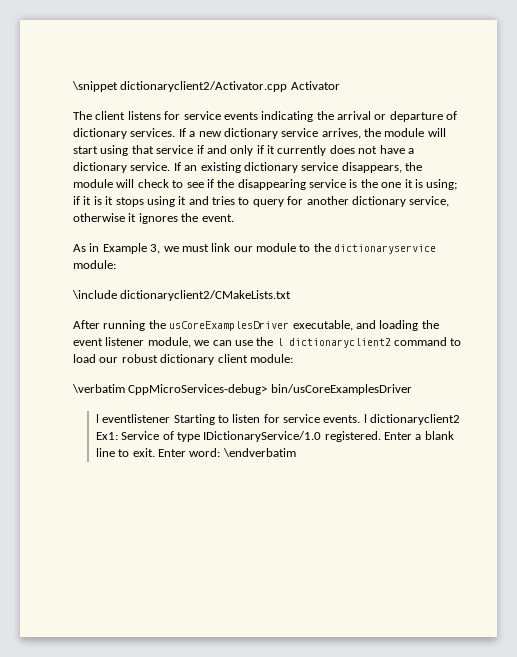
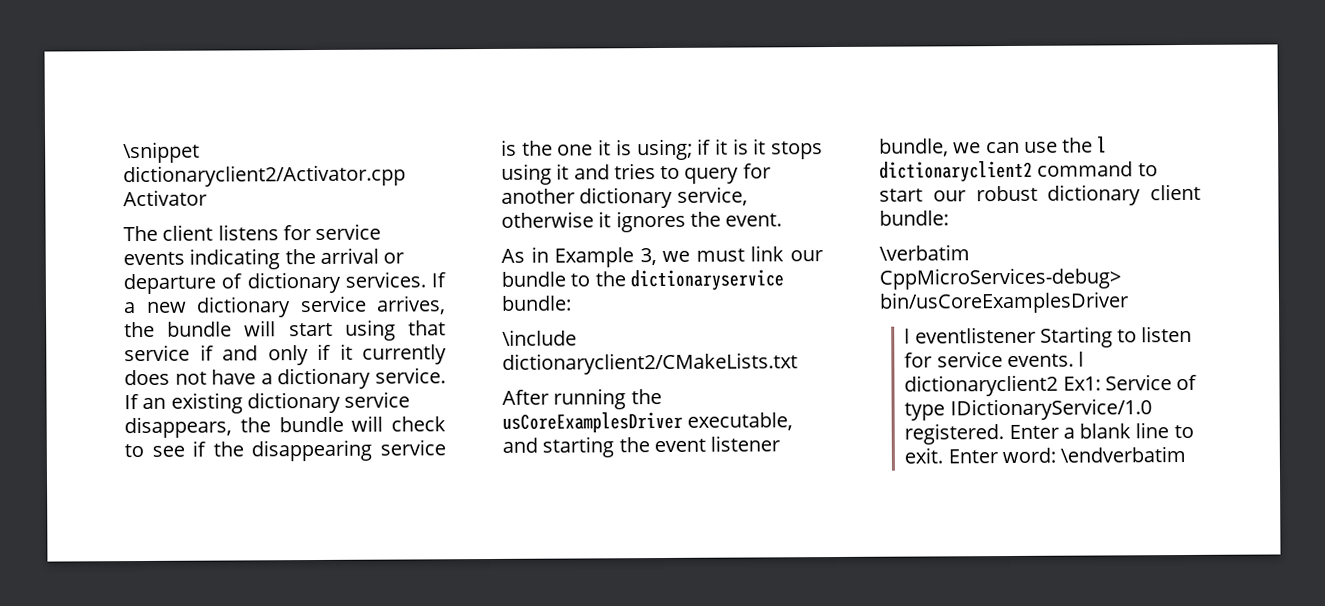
- If a new dictionary service arrives, the module will start using that service if and only if it currently does not have a dictionary service.
+ If a new dictionary service arrives, the bundle will start using that service if and only if it currently does not have a dictionary service.
- If an existing dictionary service disappears, the module will check to see if the disappearing service is the one it is using; if it is it stops using it and tries to query for another dictionary service, otherwise it ignores the event.
+ If an existing dictionary service disappears, the bundle will check to see if the disappearing service is the one it is using; if it is it stops using it and tries to query for another dictionary service, otherwise it ignores the event.
- As in Example 3, we must link our module to the dictionaryservice module:
+ As in Example 3, we must link our bundle to the dictionaryservice bundle:
- After running the usCoreExamplesDriver executable, and loading the event listener module, we can use the l dictionaryclient2 command to load our robust dictionary client module:
+ After running the usCoreExamplesDriver executable, and starting the event listener bundle, we can use the l dictionaryclient2 command to start our robust dictionary client bundle:

